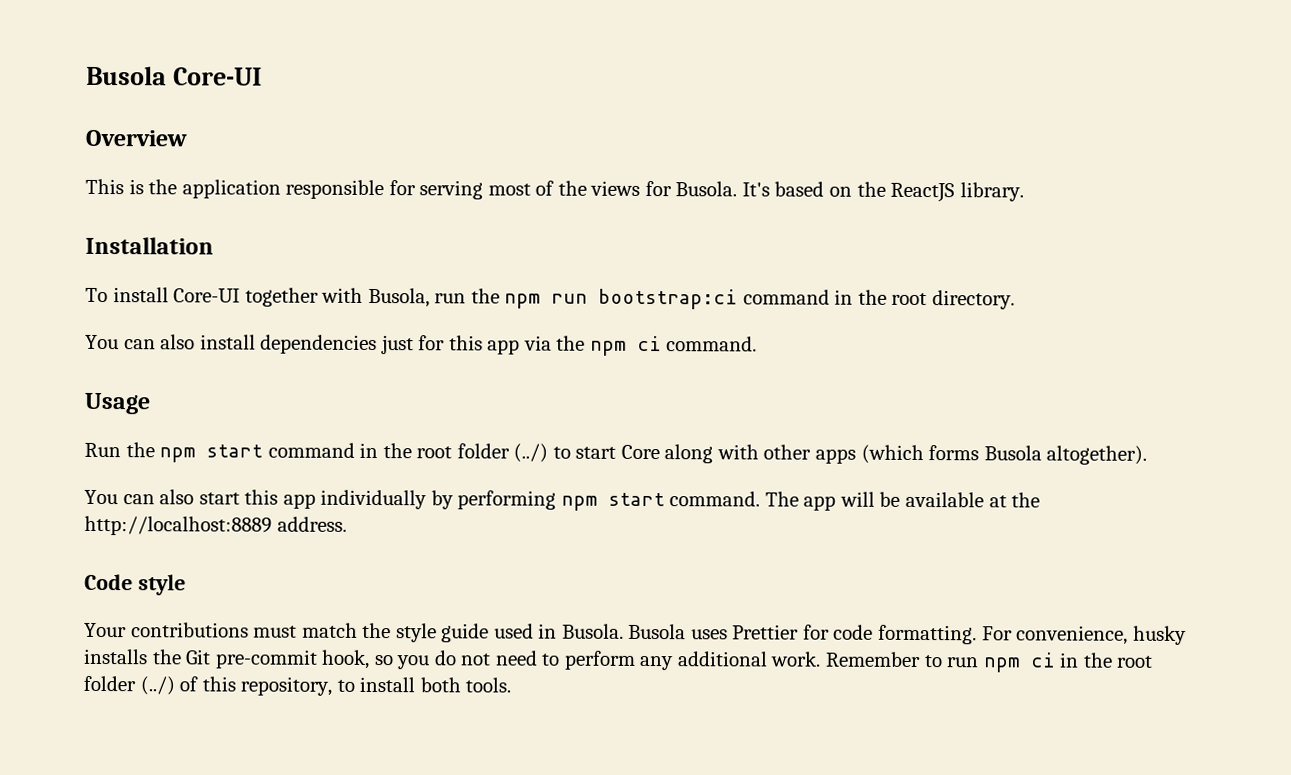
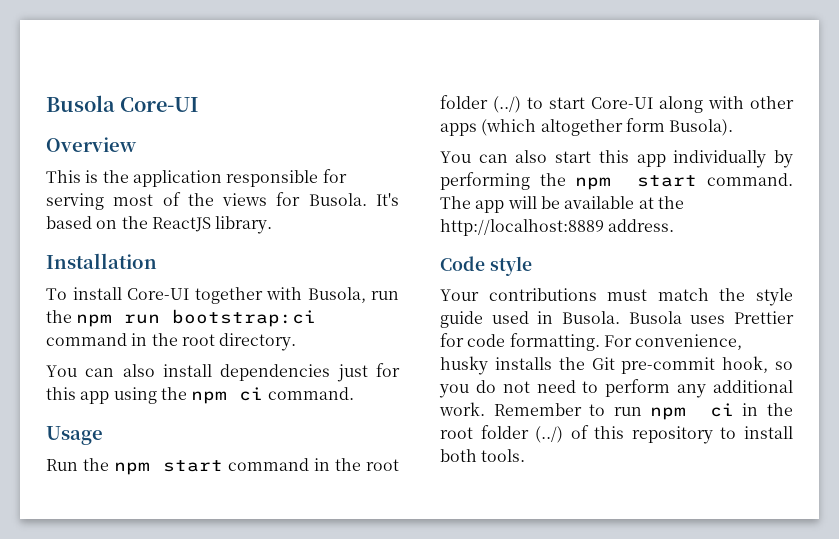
- You can also install dependencies just for this app via the npm ci command.
+ You can also install dependencies just for this app using the npm ci command.
- Run the npm start command in the root folder (../) to start Core along with other apps (which forms Busola altogether).
+ Run the npm start command in the root folder (../) to start Core-UI along with other apps (which altogether form Busola).
- You can also start this app individually by performing npm start command.
+ You can also start this app individually by performing the npm start command.
- Remember to run npm ci in the root folder (../) of this repository, to install both tools.
+ Remember to run npm ci in the root folder (../) of this repository to install both tools.

